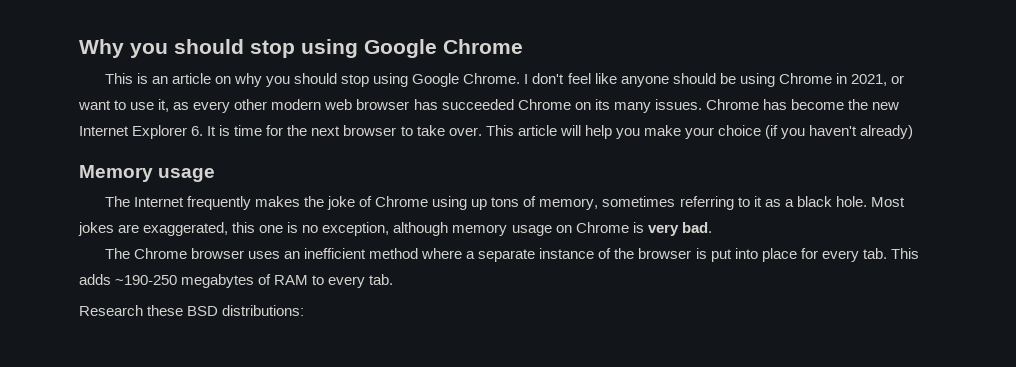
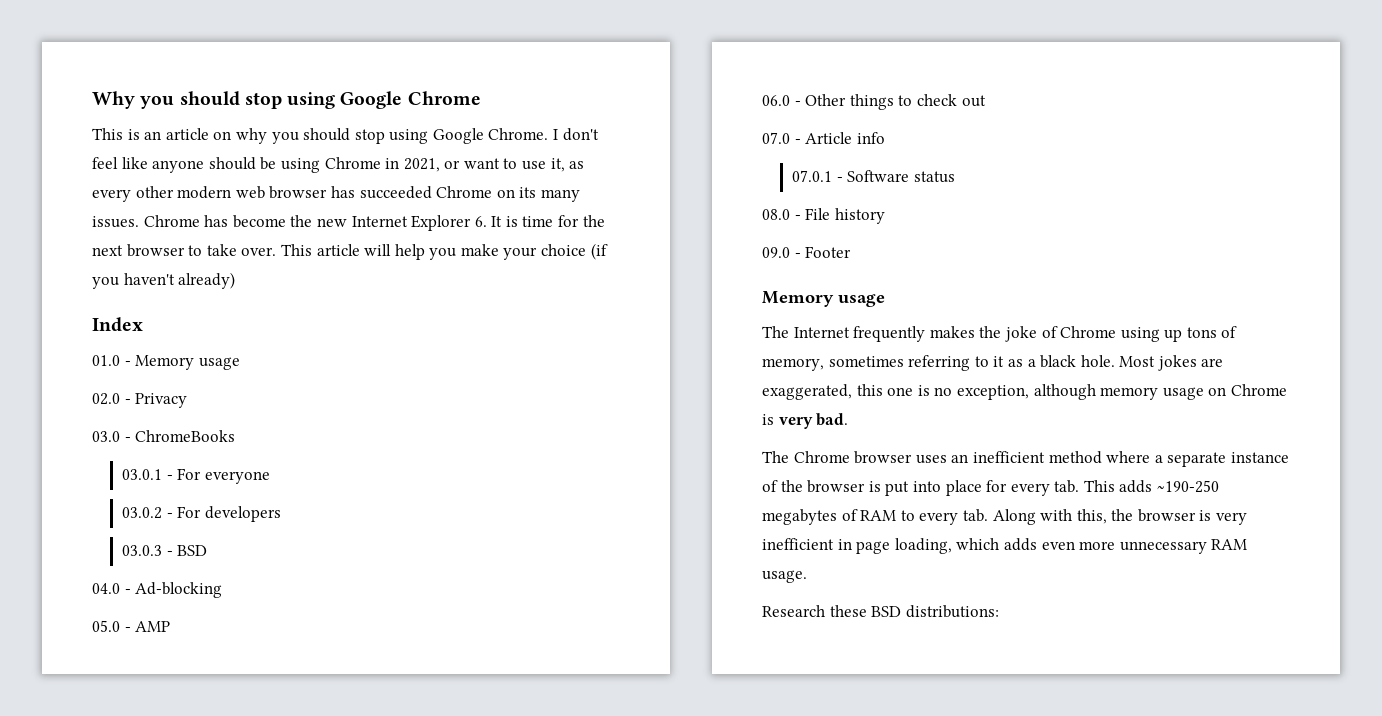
+ Index
+ 01.0 - Memory usage
+ 02.0 - Privacy
+ 03.0 - ChromeBooks
+ 03.0.1 - For everyone
+ 03.0.2 - For developers
+ 03.0.3 - BSD
+ 04.0 - Ad-blocking
+ 05.0 - AMP
+ 06.0 - Other things to check out
+ 07.0 - Article info
+ 07.0.1 - Software status
+ 08.0 - File history
+ 09.0 - Footer
- The Chrome browser uses an inefficient method where a separate instance of the browser is put into place for every tab. This adds ~190-250 megabytes of RAM to every tab.
+ The Chrome browser uses an inefficient method where a separate instance of the browser is put into place for every tab. This adds ~190-250 megabytes of RAM to every tab. Along with this, the browser is very inefficient in page loading, which adds even more unnecessary RAM usage.

